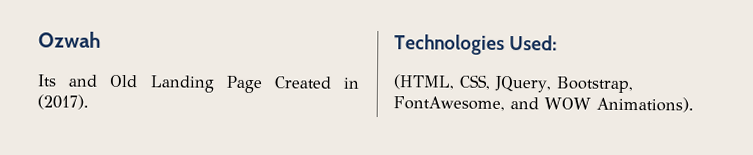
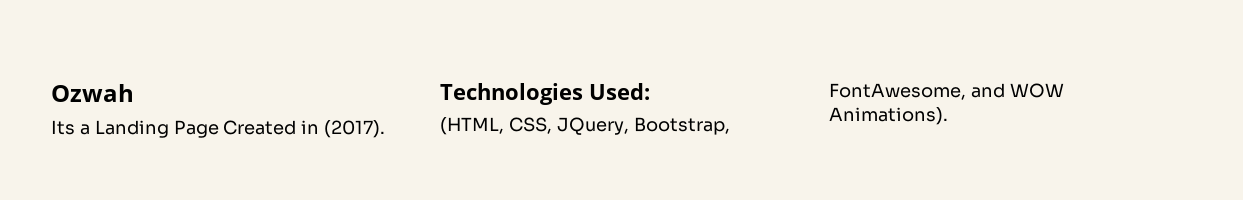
- Its and Old Landing Page Created in (2017).
+ Its a Landing Page Created in (2017).

